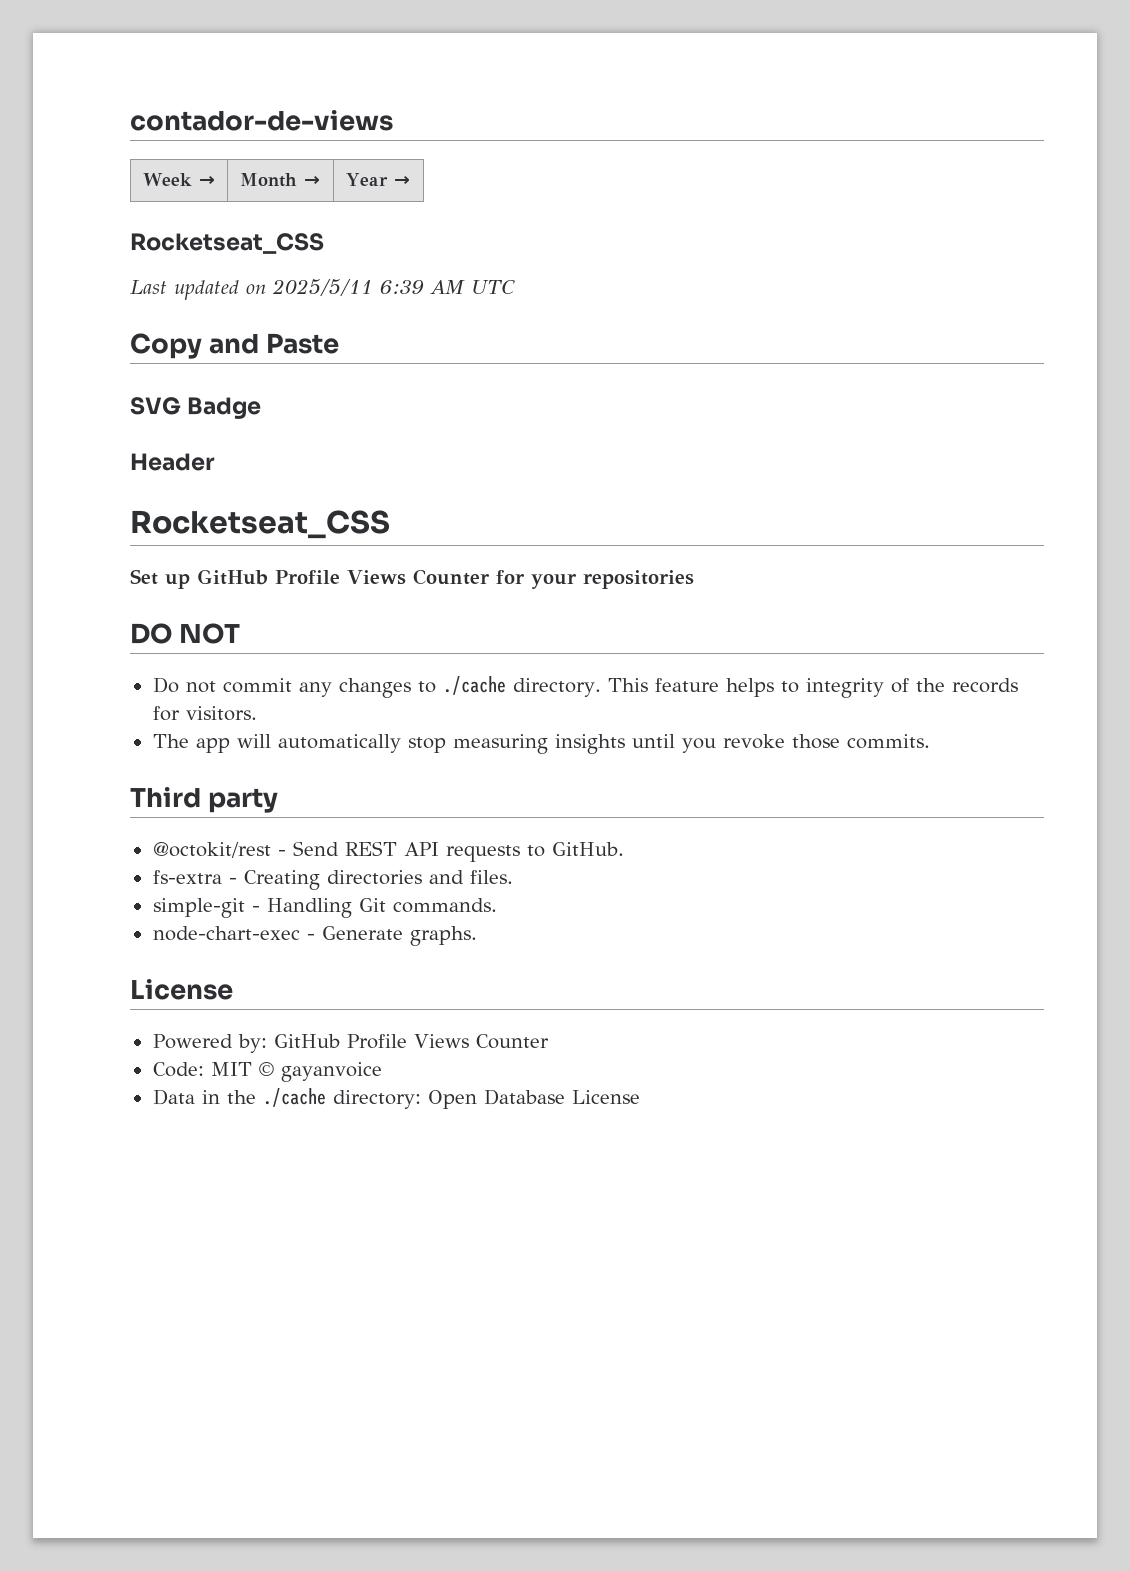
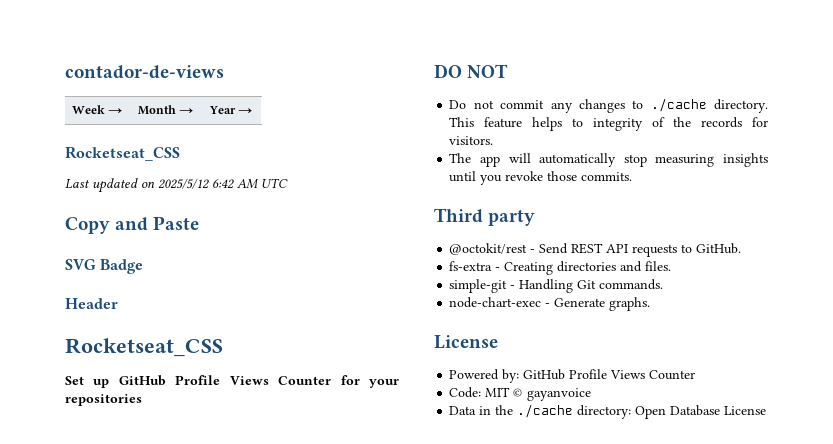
- Last updated on 2025/5/11 6:39 AM UTC
+ Last updated on 2025/5/12 6:42 AM UTC

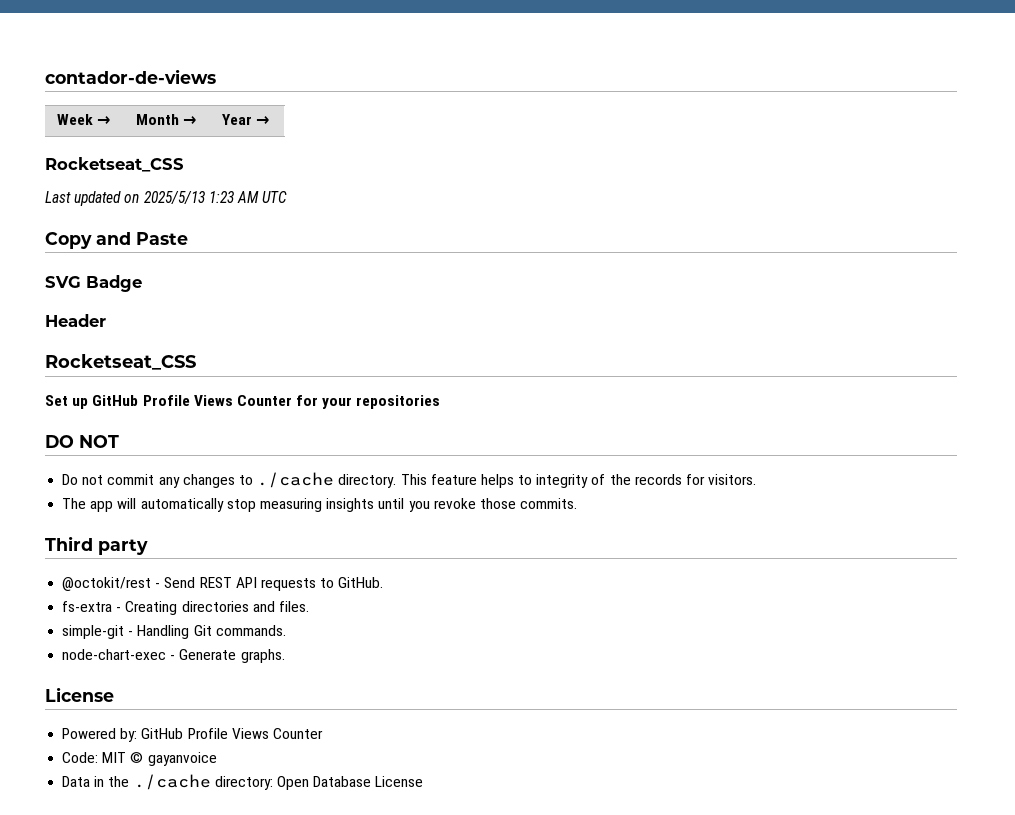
- Last updated on 2025/5/12 6:42 AM UTC
+ Last updated on 2025/5/13 1:23 AM UTC

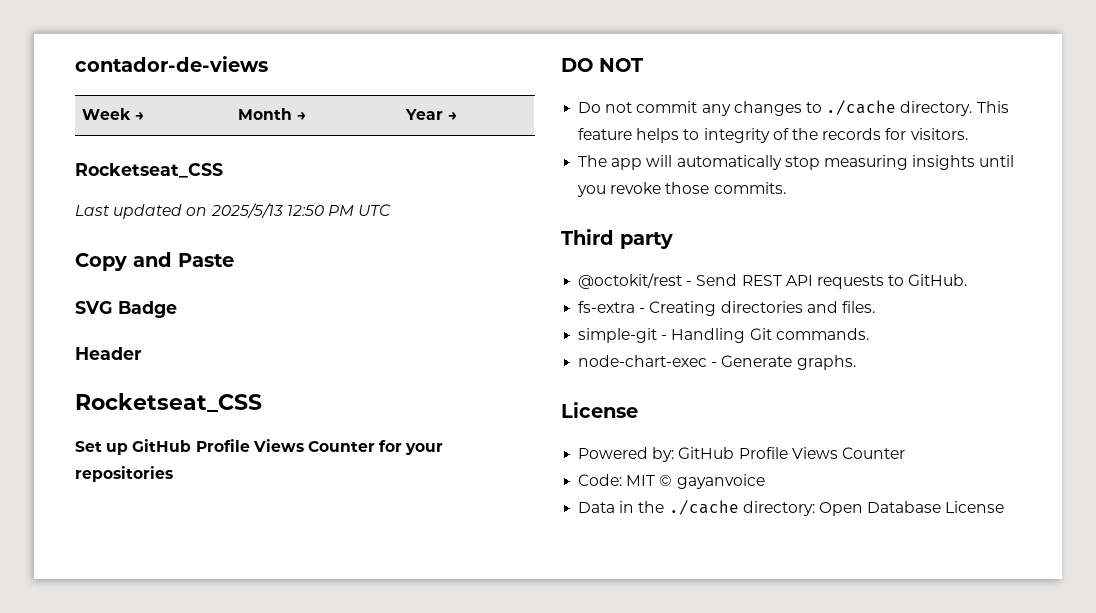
- Last updated on 2025/5/13 1:23 AM UTC
+ Last updated on 2025/5/13 12:50 PM UTC

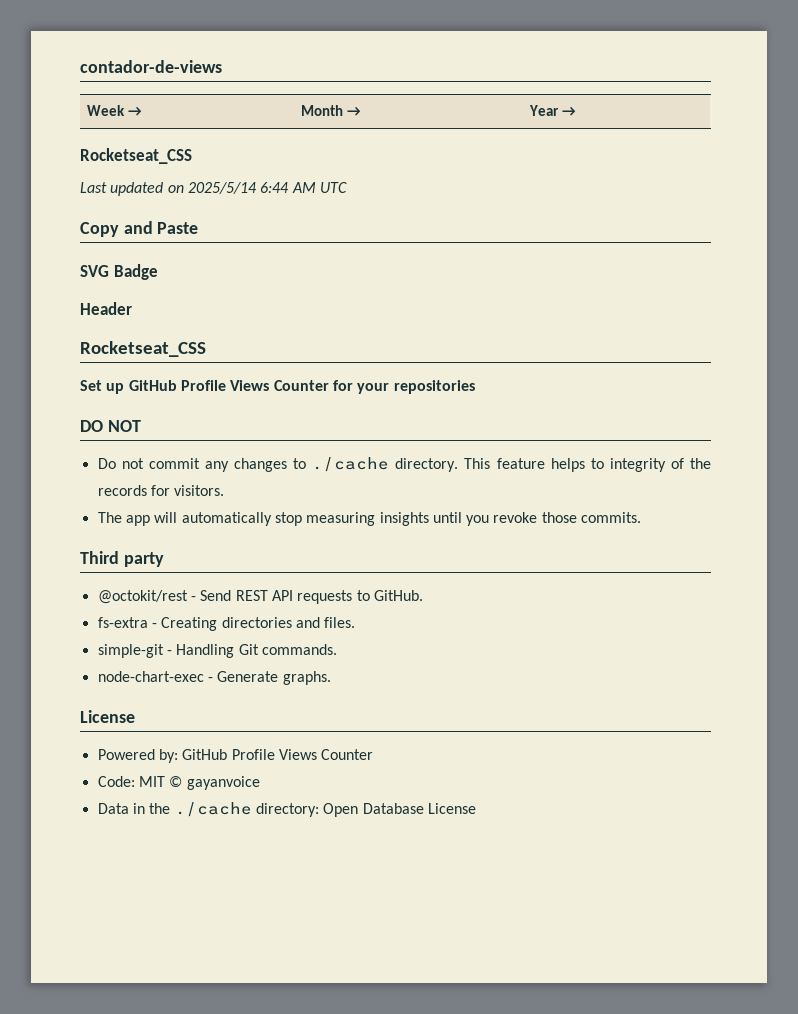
- Last updated on 2025/5/13 12:50 PM UTC
+ Last updated on 2025/5/14 6:44 AM UTC

